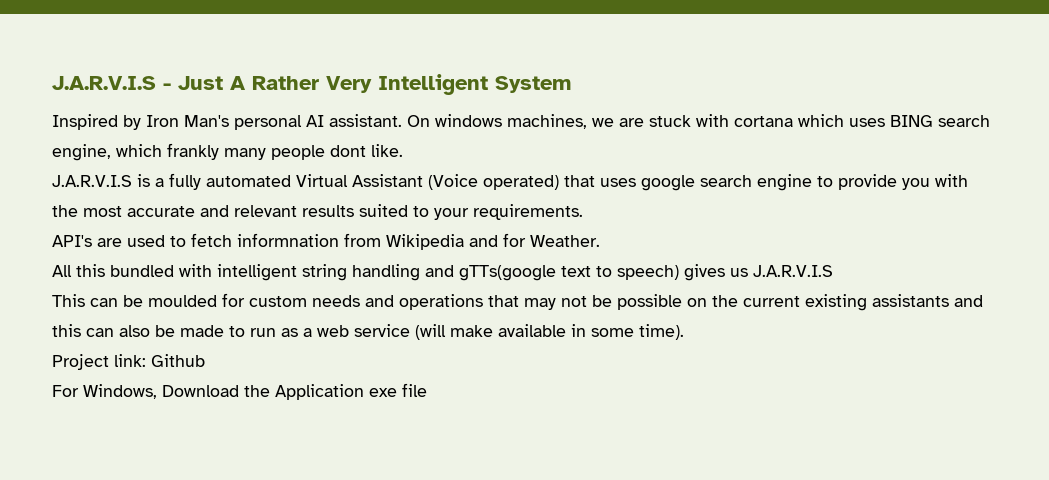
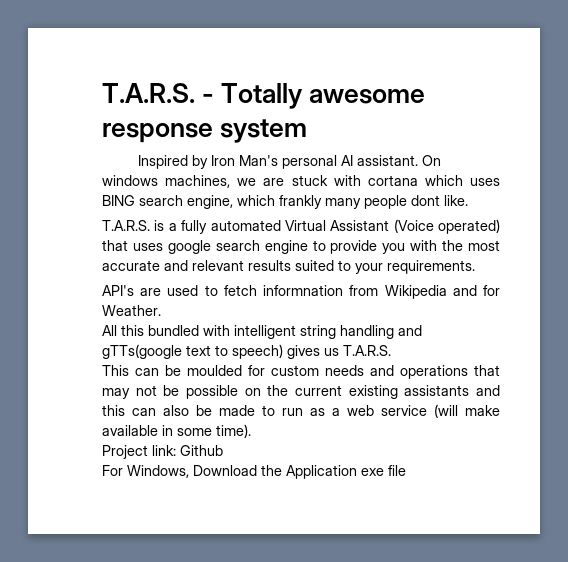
- J.A.R.V.I.S - Just A Rather Very Intelligent System
+ T.A.R.S. - Totally awesome response system
- J.A.R.V.I.S is a fully automated Virtual Assistant (Voice operated) that uses google search engine to provide you with the most accurate and relevant results suited to your requirements.
+ T.A.R.S. is a fully automated Virtual Assistant (Voice operated) that uses google search engine to provide you with the most accurate and relevant results suited to your requirements.
- All this bundled with intelligent string handling and gTTs(google text to speech) gives us J.A.R.V.I.S
+ All this bundled with intelligent string handling and gTTs(google text to speech) gives us T.A.R.S.

